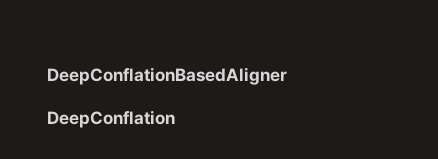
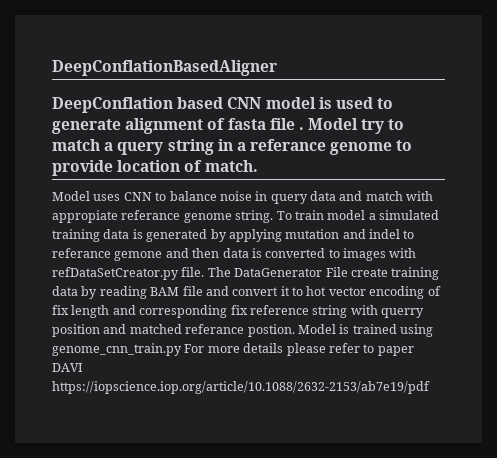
- DeepConflation
+ DeepConflation based CNN model is used to generate alignment of fasta file . Model try to match a query string in a referance genome to provide location of match.
+ Model uses CNN to balance noise in query data and match with appropiate referance genome string. To train model a simulated training data is generated by applying mutation and indel to referance gemone and then data is converted to images with refDataSetCreator.py file. The DataGenerator File create training data by reading BAM file and convert it to hot vector encoding of fix length and corresponding fix reference string with querry position and matched referance postion. Model is trained using genome_cnn_train.py For more details please refer to paper DAVI https://iopscience.iop.org/article/10.1088/2632-2153/ab7e19/pdf

